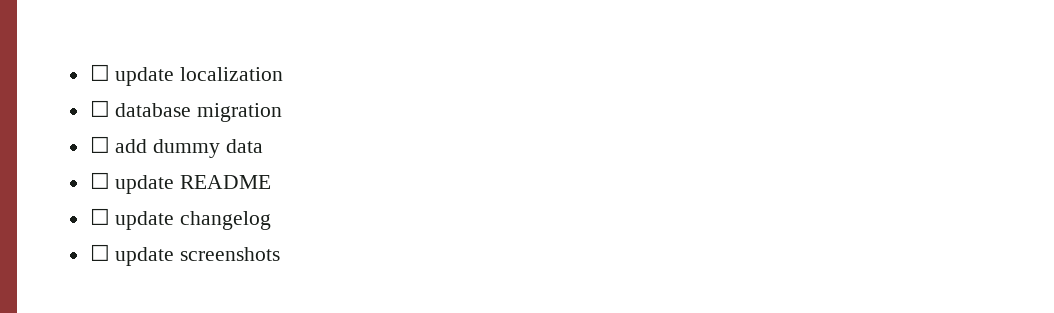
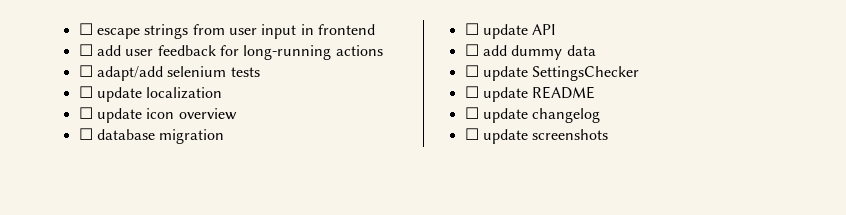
+ ☐ escape strings from user input in frontend
+ ☐ add user feedback for long-running actions
+ ☐ adapt/add selenium tests
  ☐ update localization
+ ☐ update icon overview
+ ☐ update API
+ ☐ update SettingsChecker

